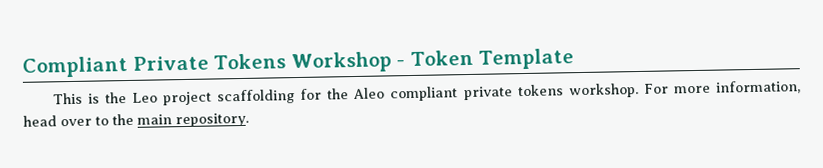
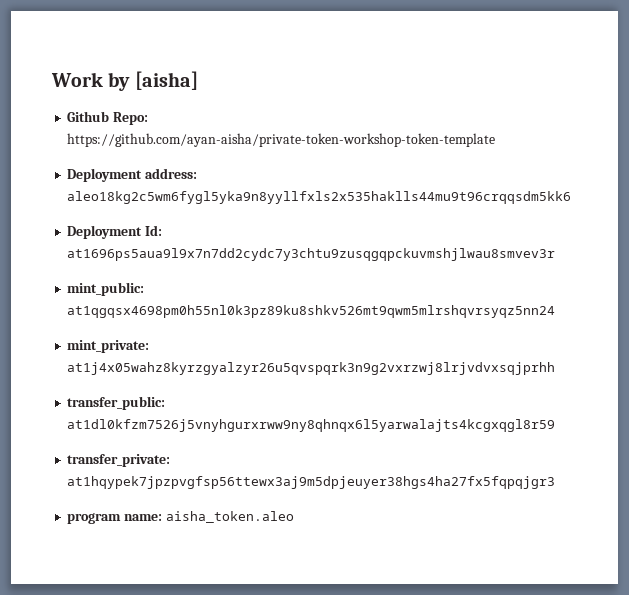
- Compliant Private Tokens Workshop - Token Template
- This is the Leo project scaffolding for the Aleo compliant private tokens workshop. For more information, head over to the main repository.
+ Work by [aisha]
+ Github Repo: https://github.com/ayan-aisha/private-token-workshop-token-template
+ Deployment address: aleo18kg2c5wm6fygl5yka9n8yyllfxls2x535haklls44mu9t96crqqsdm5kk6
+ Deployment Id: at1696ps5aua9l9x7n7dd2cydc7y3chtu9zusqgqpckuvmshjlwau8smvev3r
+ mint_public: at1qgqsx4698pm0h55nl0k3pz89ku8shkv526mt9qwm5mlrshqvrsyqz5nn24
+ mint_private: at1j4x05wahz8kyrzgyalzyr26u5qvspqrk3n9g2vxrzwj8lrjvdvxsqjprhh
+ transfer_public: at1dl0kfzm7526j5vnyhgurxrww9ny8qhnqx6l5yarwalajts4kcgxqgl8r59
+ transfer_private: at1hqypek7jpzpvgfsp56ttewx3aj9m5dpjeuyer38hgs4ha27fx5fqpqjgr3
+ program name: aisha_token.aleo

